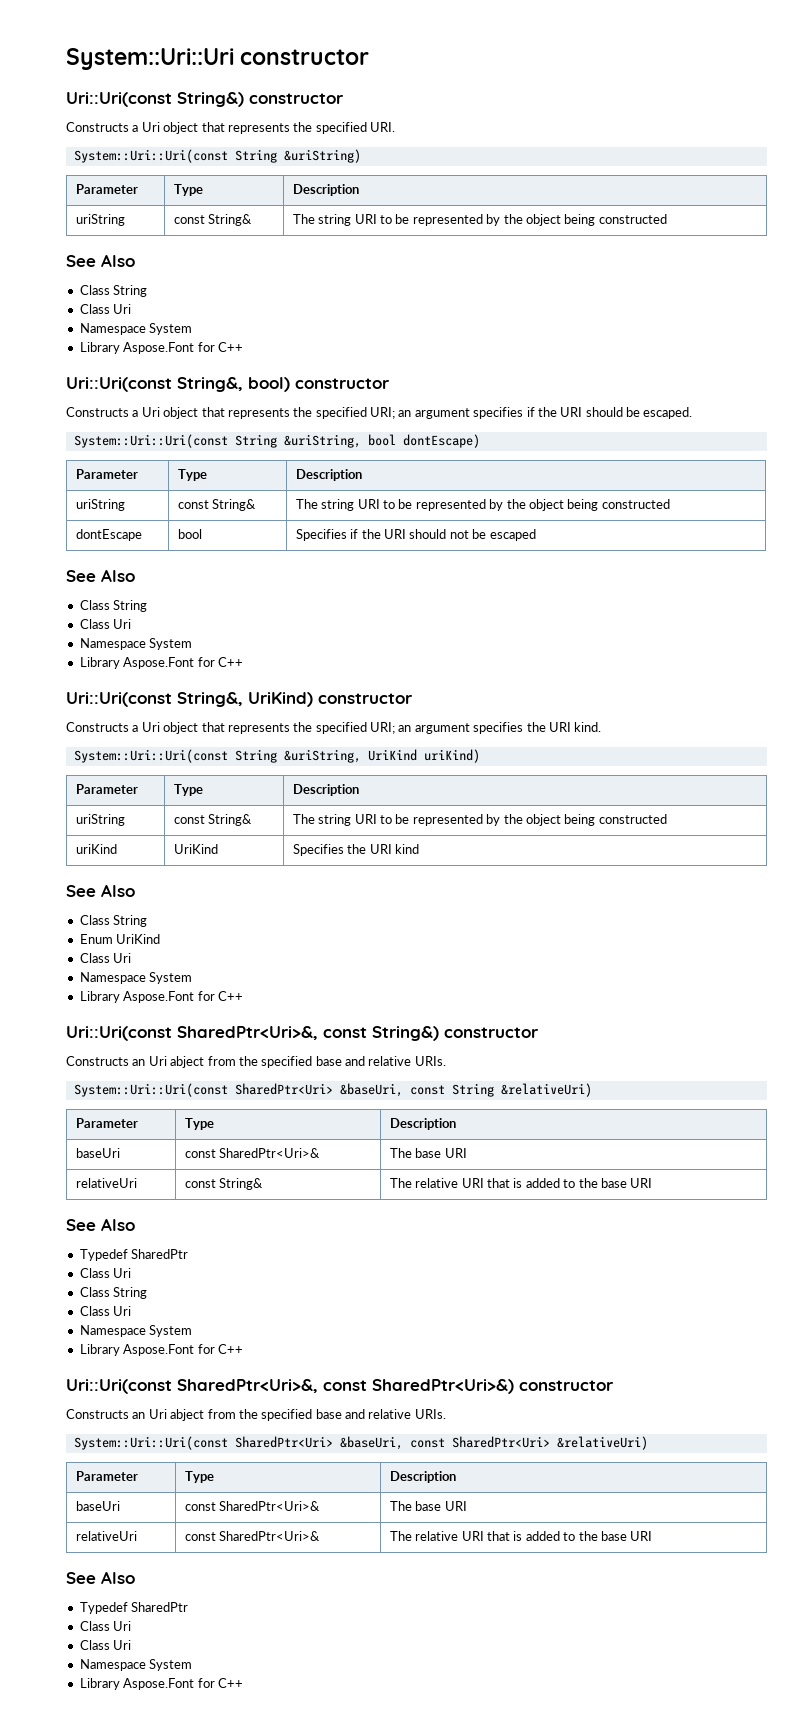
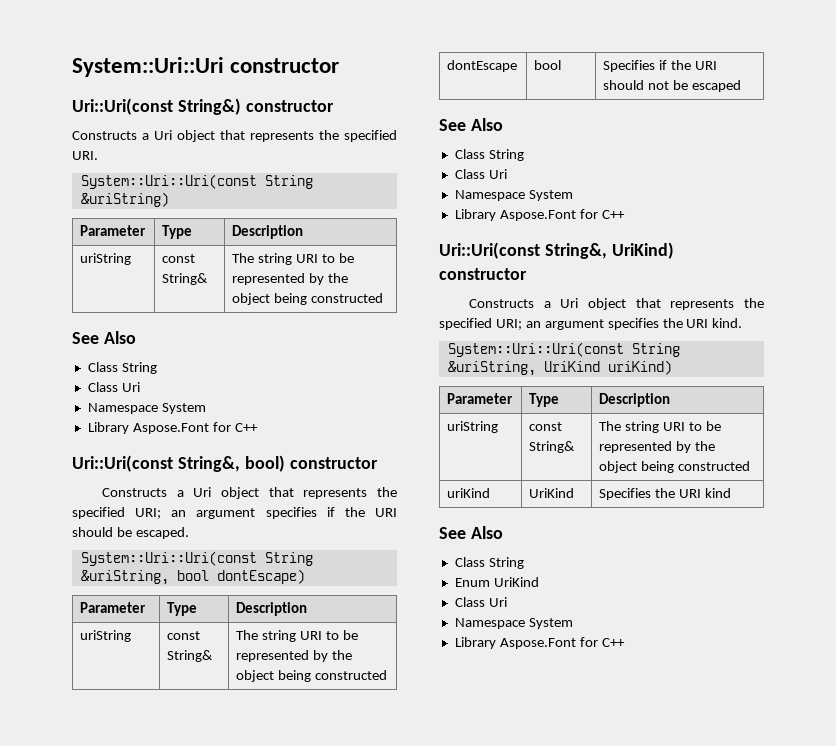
- Uri::Uri(const SharedPtr<Uri>&, const String&) constructor
- Constructs an Uri abject from the specified base and relative URIs.
- System::Uri::Uri(const SharedPtr<Uri> &baseUri, const String &relativeUri)
- Parameter | Type | Description
- baseUri | const SharedPtr<Uri>& | The base URI
- relativeUri | const String& | The relative URI that is added to the base URI
- See Also
- Typedef SharedPtr
- Class Uri
- Class String
- Class Uri
- Namespace System
- Library Aspose.Font for C++
- Uri::Uri(const SharedPtr<Uri>&, const SharedPtr<Uri>&) constructor
- Constructs an Uri abject from the specified base and relative URIs.
- System::Uri::Uri(const SharedPtr<Uri> &baseUri, const SharedPtr<Uri> &relativeUri)
- Parameter | Type | Description
- baseUri | const SharedPtr<Uri>& | The base URI
- relativeUri | const SharedPtr<Uri>& | The relative URI that is added to the base URI
- See Also
- Typedef SharedPtr
- Class Uri
- Class Uri
- Namespace System
- Library Aspose.Font for C++

